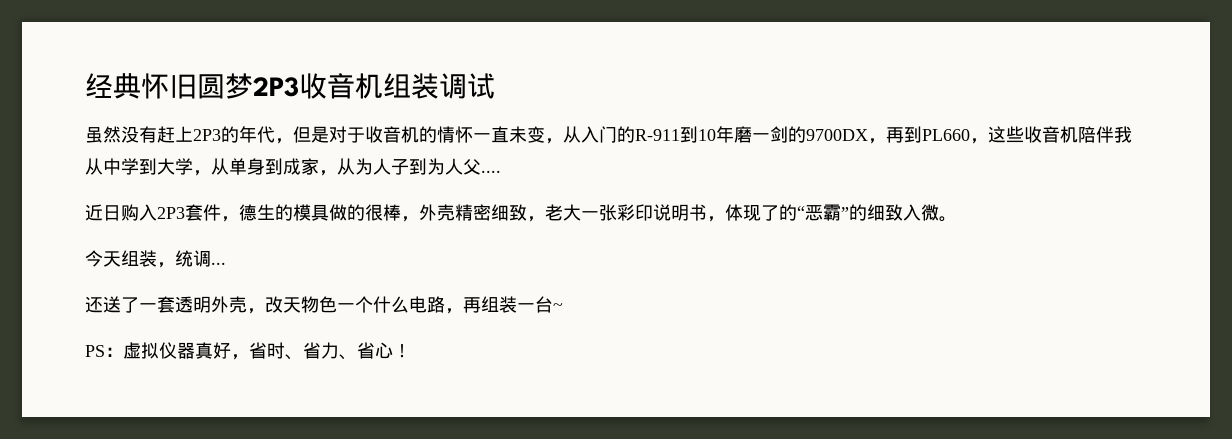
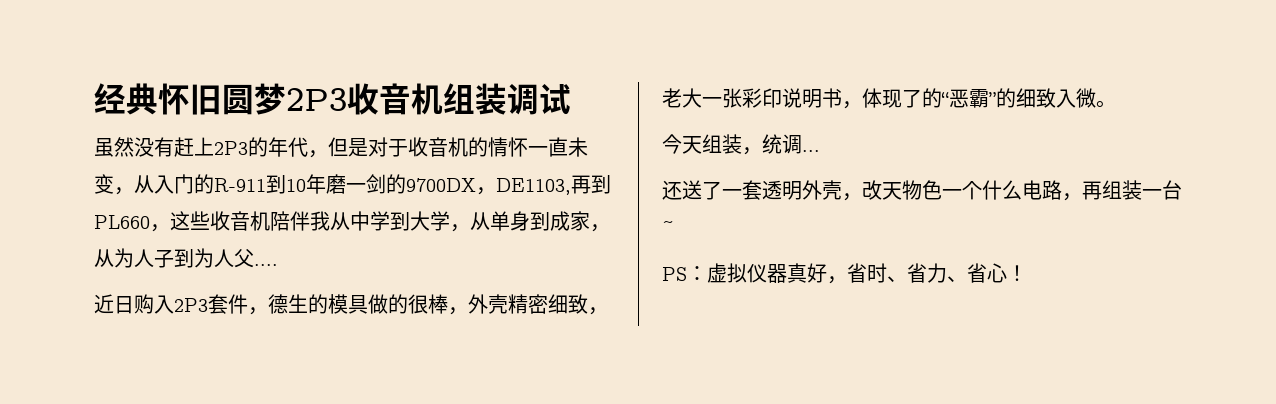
- 虽然没有赶上2P3的年代，但是对于收音机的情怀一直未变，从入门的R-911到10年磨一剑的9700DX，再到PL660，这些收音机陪伴我从中学到大学，从单身到成家，从为人子到为人父....
+ 虽然没有赶上2P3的年代，但是对于收音机的情怀一直未变，从入门的R-911到10年磨一剑的9700DX，DE1103,再到PL660，这些收音机陪伴我从中学到大学，从单身到成家，从为人子到为人父....

